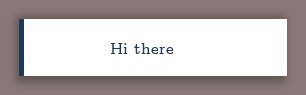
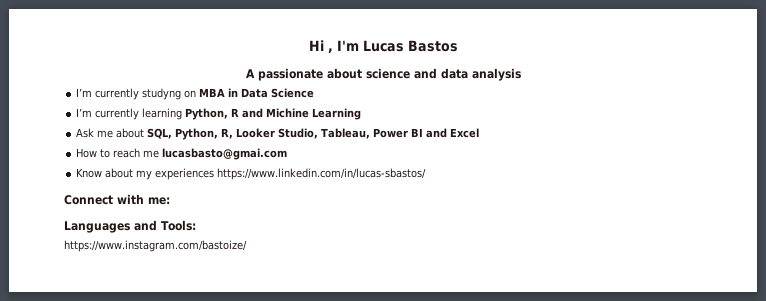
- Hi there
+ Hi , I'm Lucas Bastos
+ A passionate about science and data analysis
+ I’m currently studyng on MBA in Data Science
+ I’m currently learning Python, R and Michine Learning
+ Ask me about SQL, Python, R, Looker Studio, Tableau, Power BI and Excel
+ How to reach me lucasbasto@gmai.com
+ Know about my experiences https://www.linkedin.com/in/lucas-sbastos/
+ Connect with me:
+ Languages and Tools:
+ https://www.instagram.com/bastoize/

